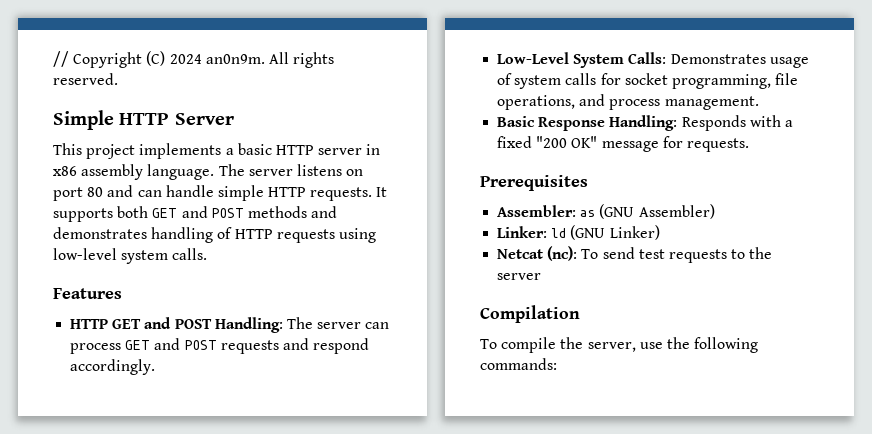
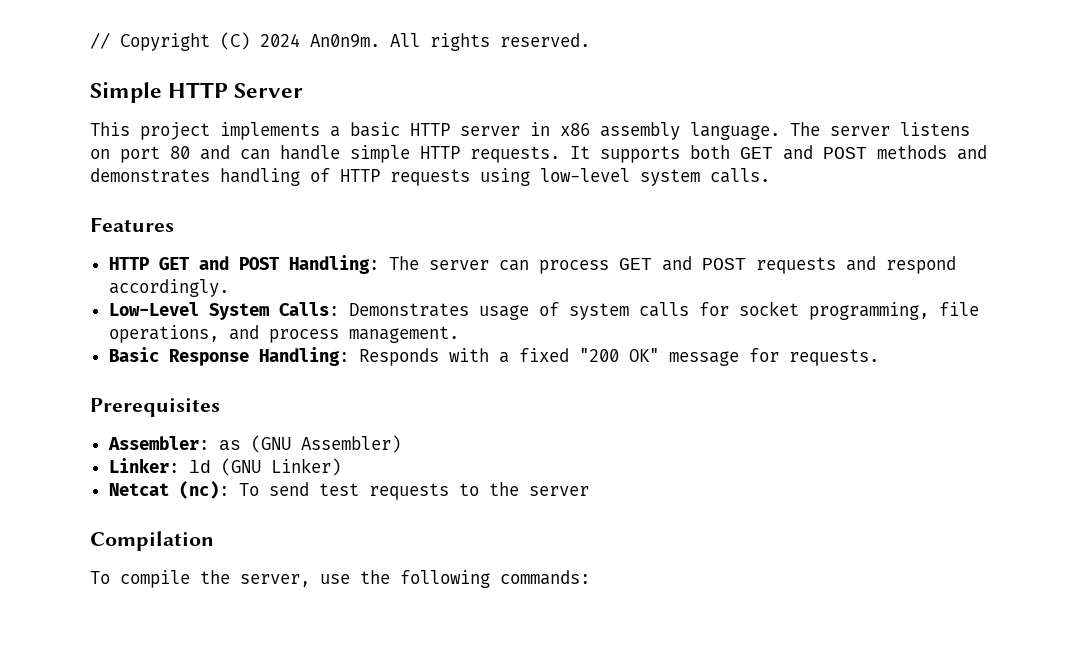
- // Copyright (C) 2024 an0n9m.
+ // Copyright (C) 2024 An0n9m.

